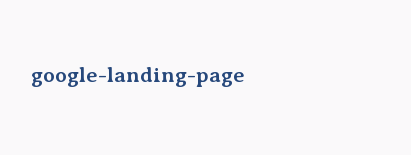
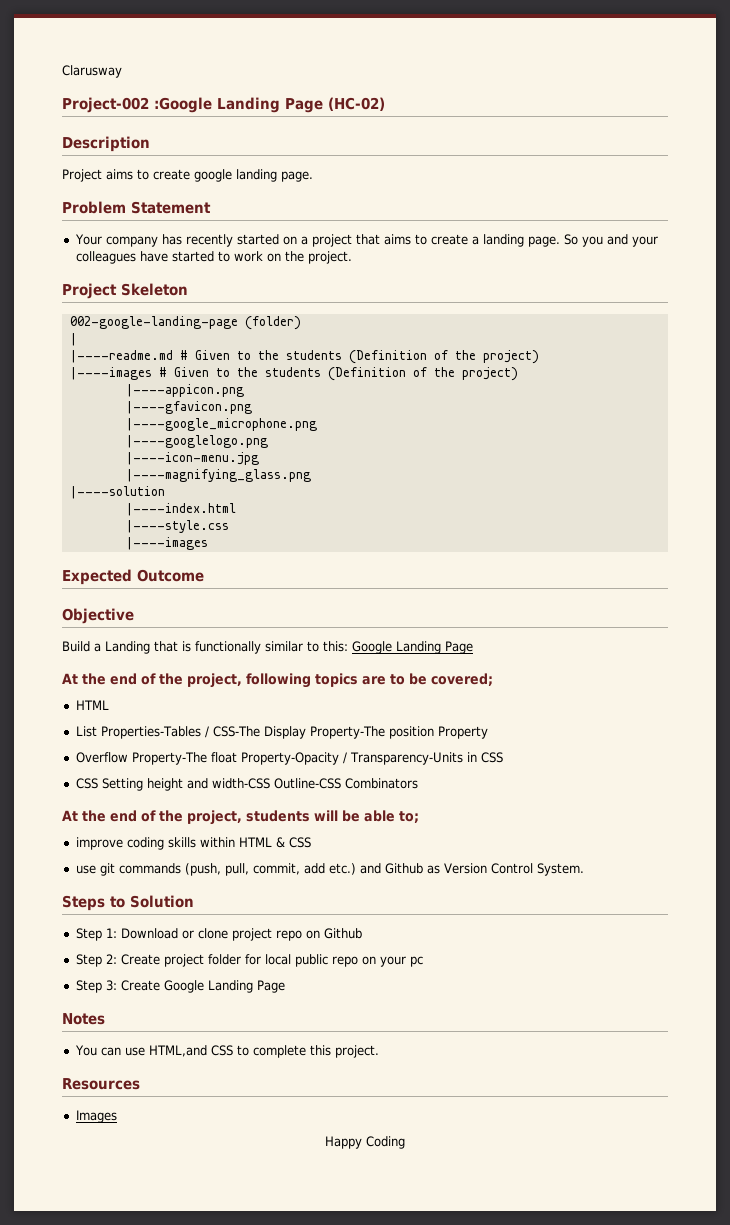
- google-landing-page
+ Clarusway
+ Project-002 :Google Landing Page (HC-02)
+ Description
+ Project aims to create google landing page.
+ Problem Statement
+ Your company has recently started on a project that aims to create a landing page. So you and your colleagues have started to work on the project.
+ Project Skeleton
+ 002-google-landing-page (folder)
+ |
+ |----readme.md # Given to the students (Definition of the project)
+ |----images # Given to the students (Definition of the project)
+ |----appicon.png
+ |----gfavicon.png
+ |----google_microphone.png
+ |----googlelogo.png
+ |----icon-menu.jpg
+ |----magnifying_glass.png
+ |----solution
+ |----index.html
+ |----style.css
+ |----images
+ Expected Outcome
+ Objective
+ Build a Landing that is functionally similar to this: Google Landing Page
+ At the end of the project, following topics are to be covered;
+ HTML
+ List Properties-Tables / CSS-The Display Property-The position Property
+ Overflow Property-The float Property-Opacity / Transparency-Units in CSS
+ CSS Setting height and width-CSS Outline-CSS Combinators
+ At the end of the project, students will be able to;
+ improve coding skills within HTML & CSS
+ use git commands (push, pull, commit, add etc.) and Github as Version Control System.
+ Steps to Solution
+ Step 1: Download or clone project repo on Github
+ Step 2: Create project folder for local public repo on your pc
+ Step 3: Create Google Landing Page
+ Notes
+ You can use HTML,and CSS to complete this project.
+ Resources
+ Images
+ Happy Coding

